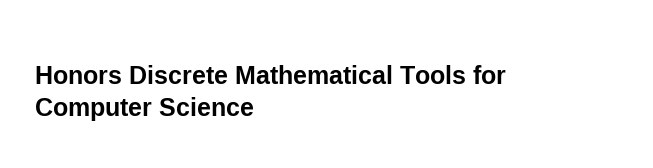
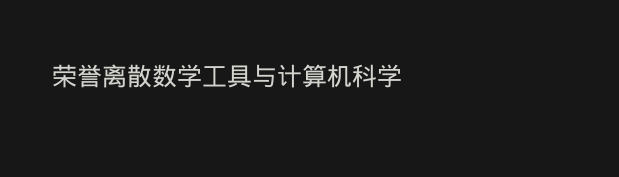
- Honors Discrete Mathematical Tools for Computer Science
+ 荣誉离散数学工具与计算机科学

